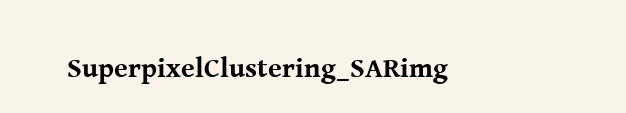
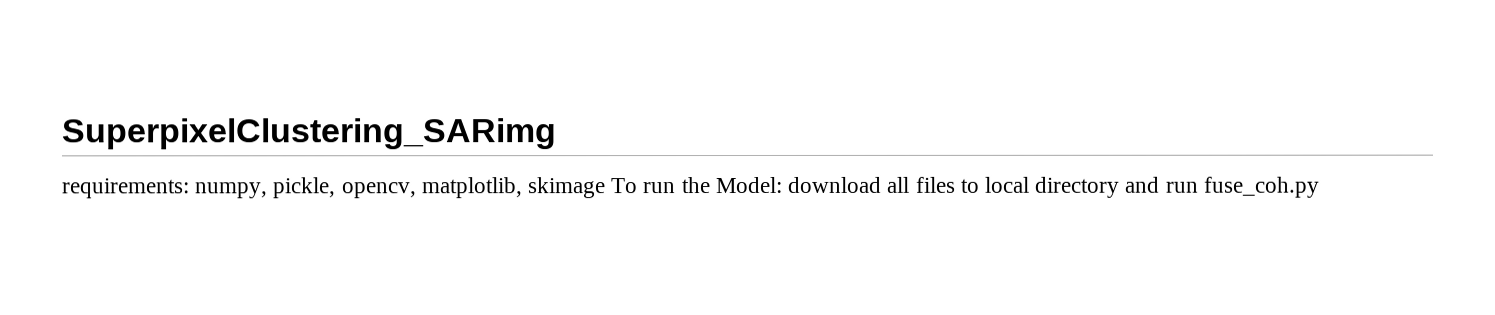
+ requirements: numpy, pickle, opencv, matplotlib, skimage To run the Model: download all files to local directory and run fuse_coh.py

